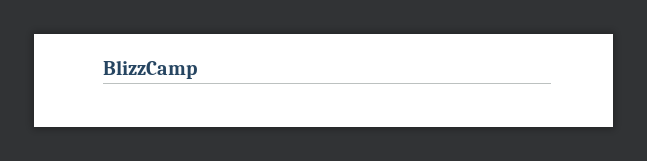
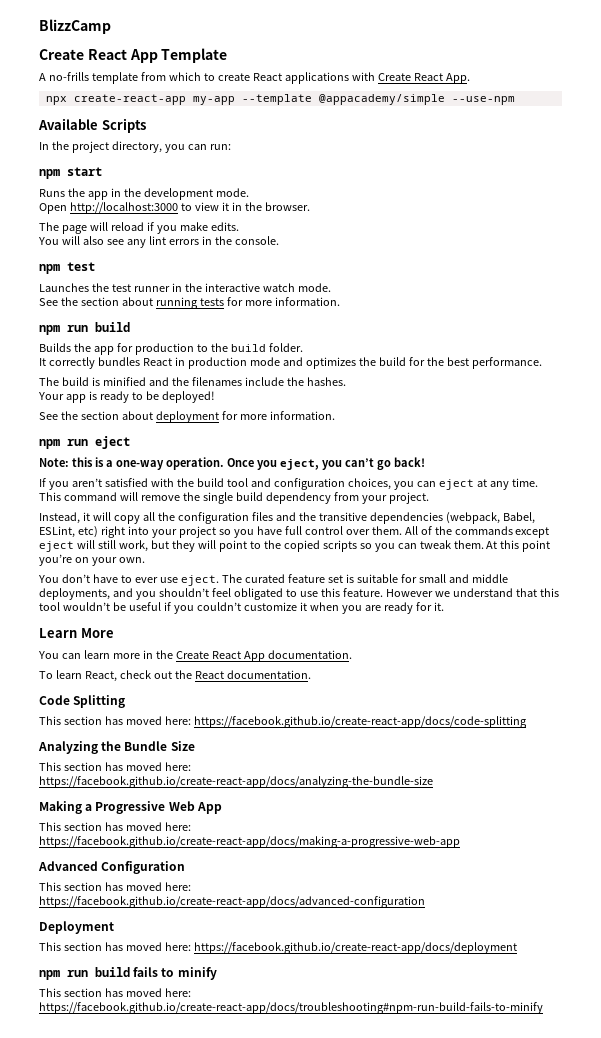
+ Create React App Template
+ A no-frills template from which to create React applications with Create React App.
+ npx create-react-app my-app --template @appacademy/simple --use-npm
+ Available Scripts
+ In the project directory, you can run:
+ npm start
+ Runs the app in the development mode.
+ Open http://localhost:3000 to view it in the browser.
+ The page will reload if you make edits.
+ You will also see any lint errors in the console.
+ npm test
+ Launches the test runner in the interactive watch mode.
+ See the section about running tests for more information.
+ npm run build
+ Builds the app for production to the build folder.
+ It correctly bundles React in production mode and optimizes the build for the best performance.
+ The build is minified and the filenames include the hashes.
+ Your app is ready to be deployed!
+ See the section about deployment for more information.
+ npm run eject
+ Note: this is a one-way operation. Once you eject, you can’t go back!
+ If you aren’t satisfied with the build tool and configuration choices, you can eject at any time. This command will remove the single build dependency from your project.
+ Instead, it will copy all the configuration files and the transitive dependencies (webpack, Babel, ESLint, etc) right into your project so you have full control over them. All of the commands except eject will still work, but they will point to the copied scripts so you can tweak them. At this point you’re on your own.
+ You don’t have to ever use eject. The curated feature set is suitable for small and middle deployments, and you shouldn’t feel obligated to use this feature. However we understand that this tool wouldn’t be useful if you couldn’t customize it when you are ready for it.
+ Learn More
+ You can learn more in the Create React App documentation.
+ To learn React, check out the React documentation.
+ Code Splitting
+ This section has moved here: https://facebook.github.io/create-react-app/docs/code-splitting
+ Analyzing the Bundle Size
+ This section has moved here: https://facebook.github.io/create-react-app/docs/analyzing-the-bundle-size
+ Making a Progressive Web App
+ This section has moved here: https://facebook.github.io/create-react-app/docs/making-a-progressive-web-app
+ Advanced Configuration
+ This section has moved here: https://facebook.github.io/create-react-app/docs/advanced-configuration
+ Deployment
+ This section has moved here: https://facebook.github.io/create-react-app/docs/deployment
+ npm run build fails to minify
+ This section has moved here: https://facebook.github.io/create-react-app/docs/troubleshooting#npm-run-build-fails-to-minify

